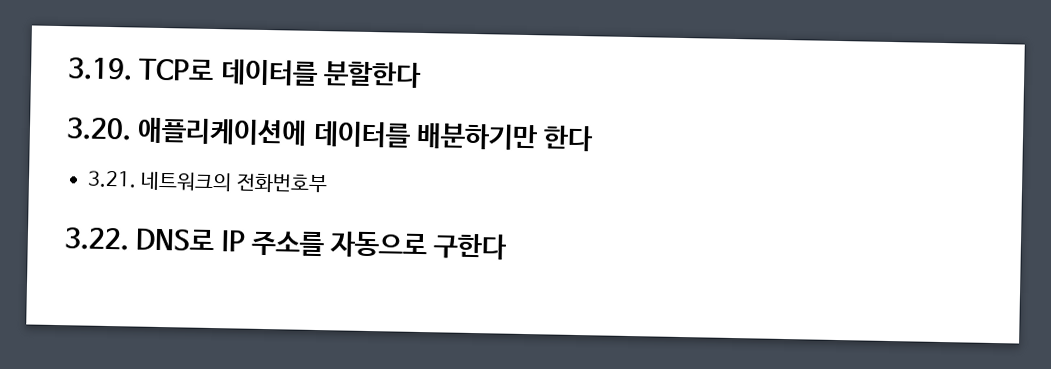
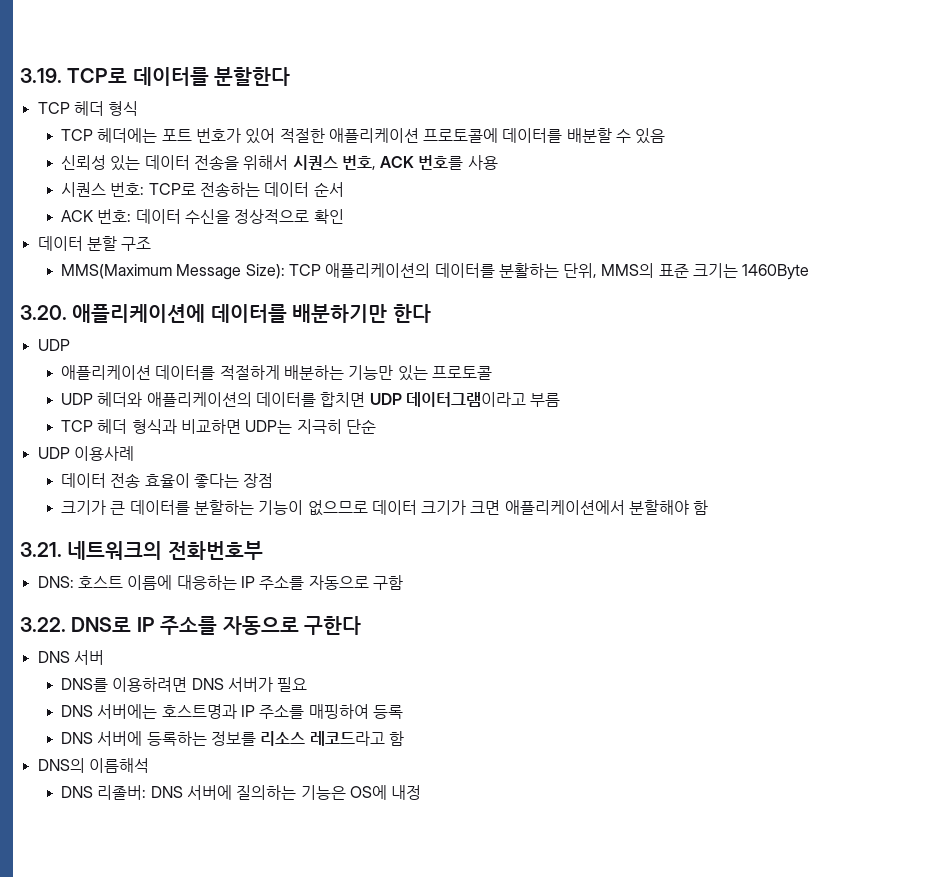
+ TCP 헤더 형식
+ TCP 헤더에는 포트 번호가 있어 적절한 애플리케이션 프로토콜에 데이터를 배분할 수 있음
+ 신뢰성 있는 데이터 전송을 위해서 시퀀스 번호, ACK 번호를 사용
+ 시퀀스 번호: TCP로 전송하는 데이터 순서
+ ACK 번호: 데이터 수신을 정상적으로 확인
+ 데이터 분할 구조
+ MMS(Maximum Message Size): TCP 애플리케이션의 데이터를 분활하는 단위, MMS의 표준 크기는 1460Byte
  3.20. 애플리케이션에 데이터를 배분하기만 한다
+ UDP
+ 애플리케이션 데이터를 적절하게 배분하는 기능만 있는 프로토콜
+ UDP 헤더와 애플리케이션의 데이터를 합치면 UDP 데이터그램이라고 부름
+ TCP 헤더 형식과 비교하면 UDP는 지극히 단순
+ UDP 이용사례
+ 데이터 전송 효율이 좋다는 장점
+ 크기가 큰 데이터를 분할하는 기능이 없으므로 데이터 크기가 크면 애플리케이션에서 분할해야 함
  3.21. 네트워크의 전화번호부
+ DNS: 호스트 이름에 대응하는 IP 주소를 자동으로 구함
+ DNS 서버
+ DNS를 이용하려면 DNS 서버가 필요
+ DNS 서버에는 호스트명과 IP 주소를 매핑하여 등록
+ DNS 서버에 등록하는 정보를 리소스 레코드라고 함
+ DNS의 이름해석
+ DNS 리졸버: DNS 서버에 질의하는 기능은 OS에 내정

